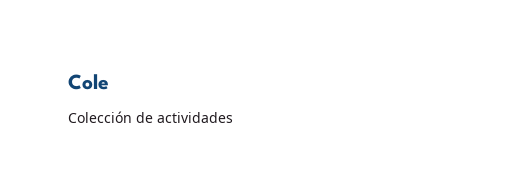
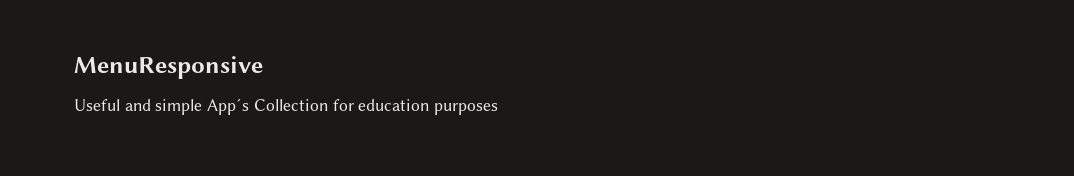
- Cole
- Colección de actividades
+ MenuResponsive
+ Useful and simple App´s Collection for education purposes

